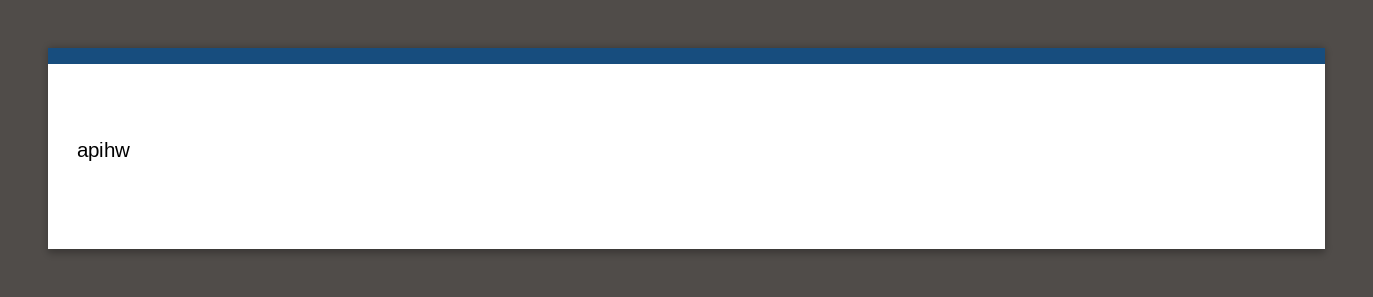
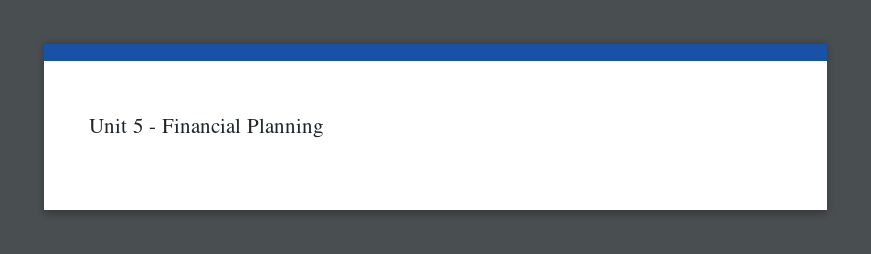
- apihw
+ Unit 5 - Financial Planning

